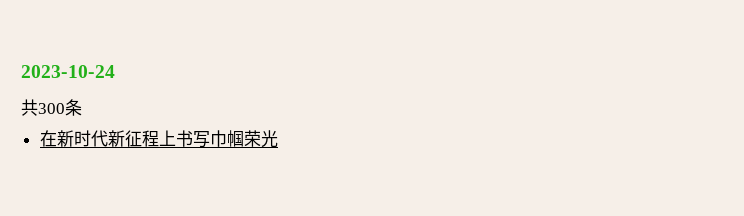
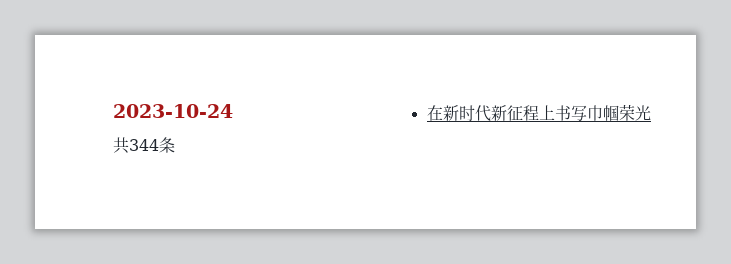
- 共300条
+ 共344条

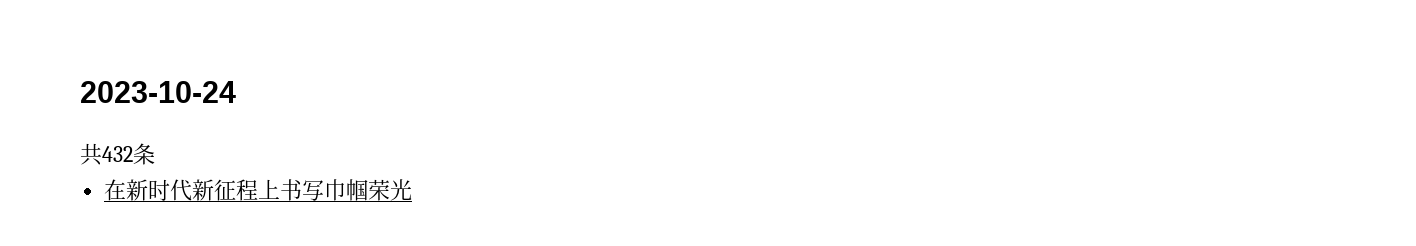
- 共344条
+ 共432条

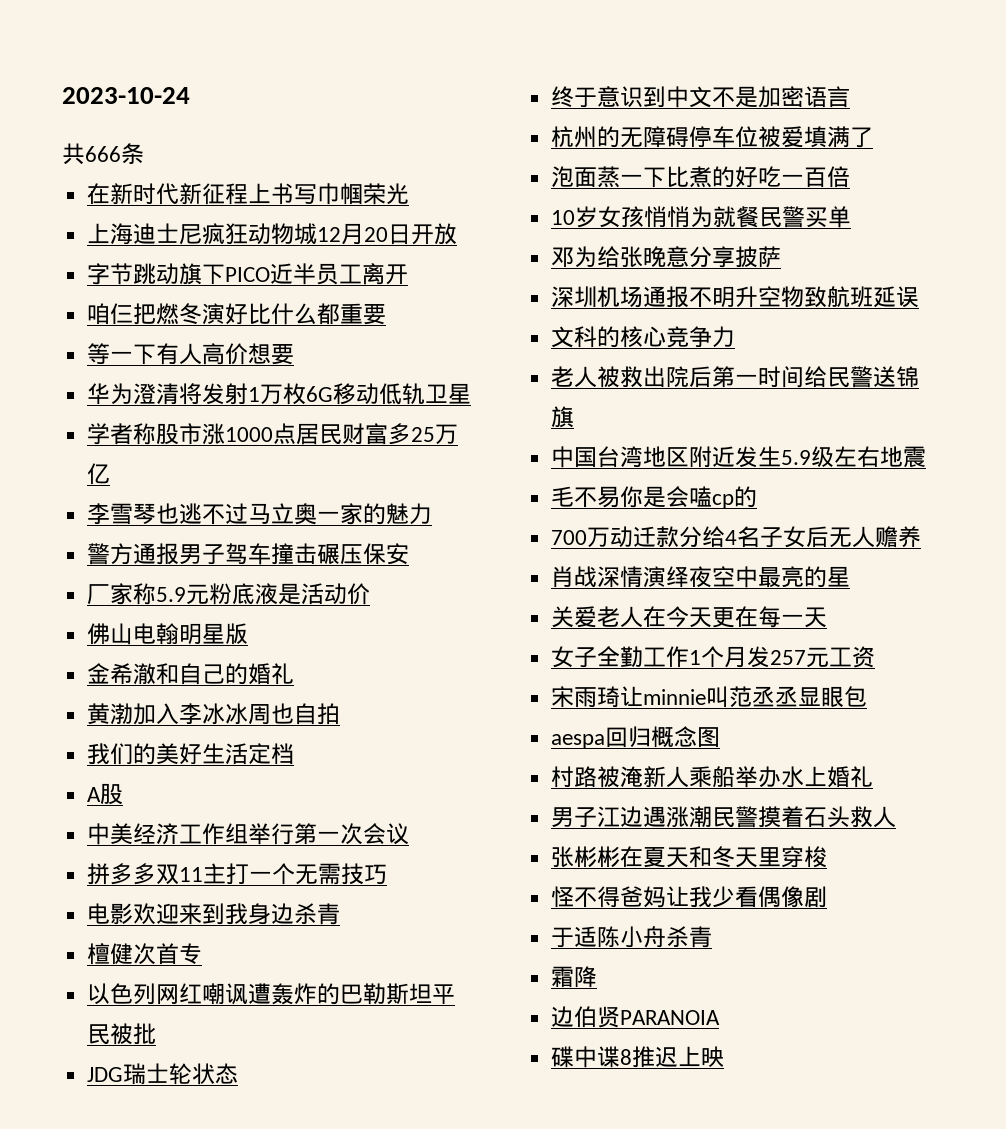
- 共432条
+ 共666条
+ 上海迪士尼疯狂动物城12月20日开放
+ 字节跳动旗下PICO近半员工离开
+ 咱仨把燃冬演好比什么都重要
+ 等一下有人高价想要
+ 华为澄清将发射1万枚6G移动低轨卫星
+ 学者称股市涨1000点居民财富多25万亿
+ 李雪琴也逃不过马立奥一家的魅力
+ 警方通报男子驾车撞击碾压保安
+ 厂家称5.9元粉底液是活动价
+ 佛山电翰明星版
+ 金希澈和自己的婚礼
+ 黄渤加入李冰冰周也自拍
+ 我们的美好生活定档
+ A股
+ 中美经济工作组举行第一次会议
+ 拼多多双11主打一个无需技巧
+ 电影欢迎来到我身边杀青
+ 檀健次首专
+ 以色列网红嘲讽遭轰炸的巴勒斯坦平民被批
+ JDG瑞士轮状态
+ 终于意识到中文不是加密语言
+ 杭州的无障碍停车位被爱填满了
+ 泡面蒸一下比煮的好吃一百倍
+ 10岁女孩悄悄为就餐民警买单
+ 邓为给张晚意分享披萨
+ 深圳机场通报不明升空物致航班延误
+ 文科的核心竞争力
+ 老人被救出院后第一时间给民警送锦旗
+ 中国台湾地区附近发生5.9级左右地震
+ 毛不易你是会嗑cp的
+ 700万动迁款分给4名子女后无人赡养
+ 肖战深情演绎夜空中最亮的星
+ 关爱老人在今天更在每一天
+ 女子全勤工作1个月发257元工资
+ 宋雨琦让minnie叫范丞丞显眼包
+ aespa回归概念图
+ 村路被淹新人乘船举办水上婚礼
+ 男子江边遇涨潮民警摸着石头救人
+ 张彬彬在夏天和冬天里穿梭
+ 怪不得爸妈让我少看偶像剧
+ 于适陈小舟杀青
+ 霜降
+ 边伯贤PARANOIA
+ 碟中谍8推迟上映

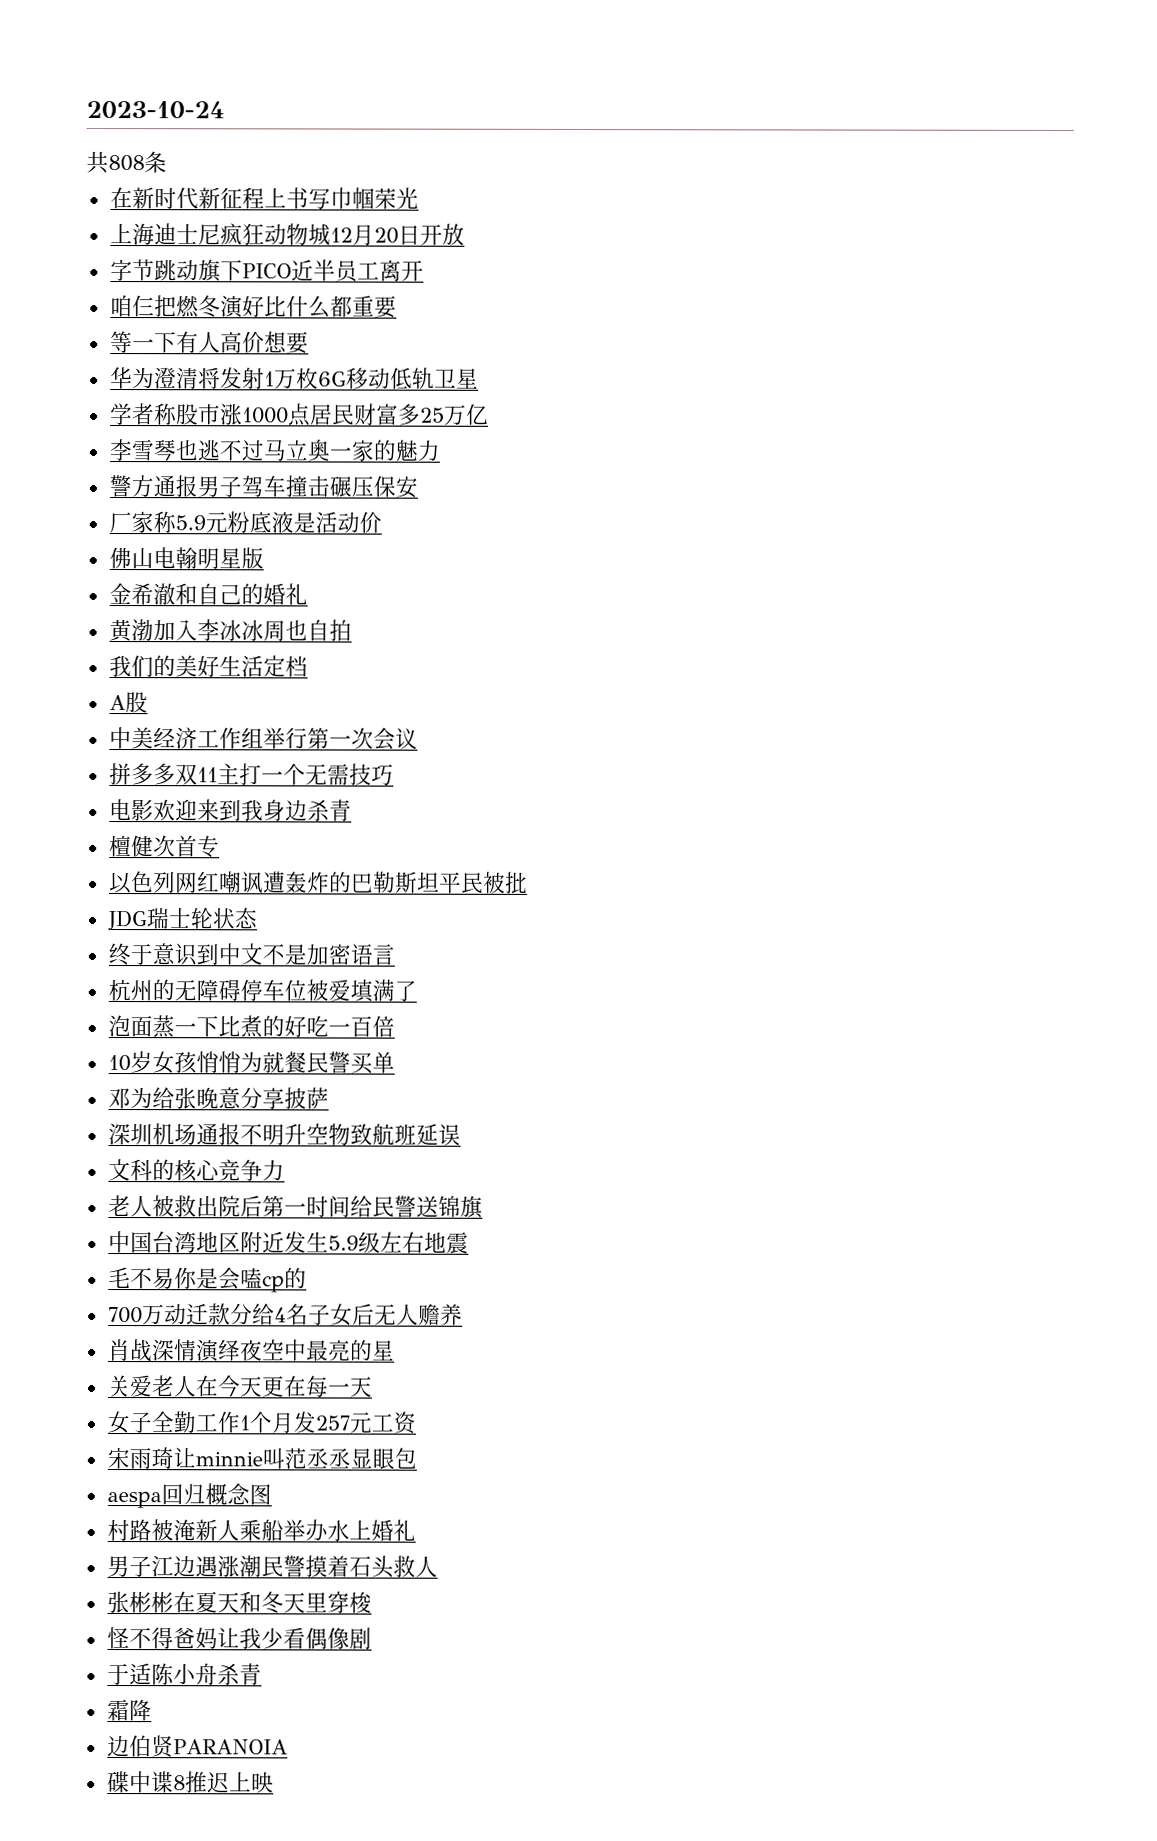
- 共666条
+ 共808条

